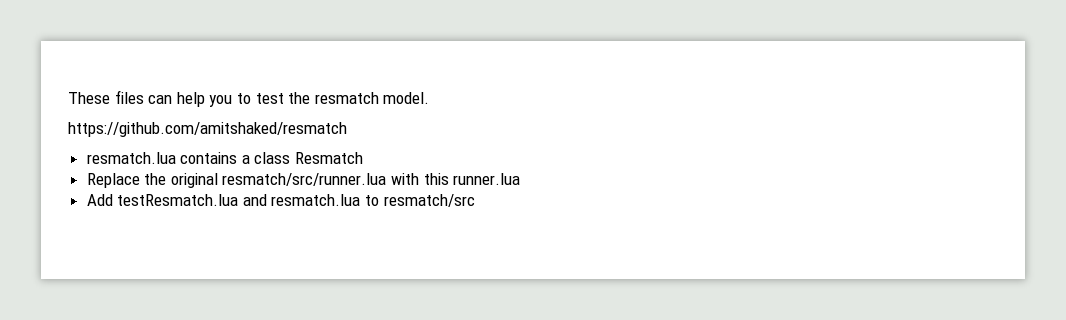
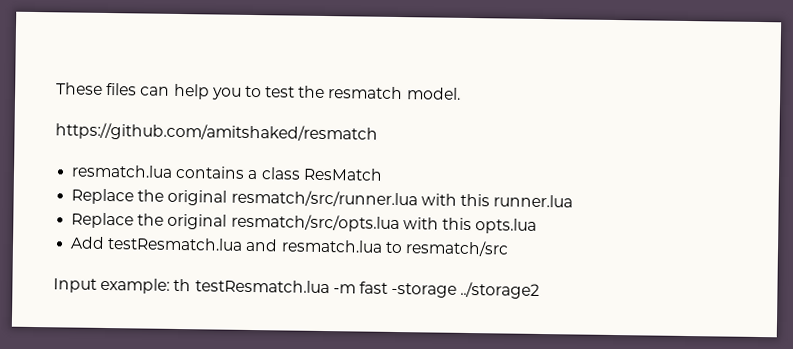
- resmatch.lua contains a class Resmatch
+ resmatch.lua contains a class ResMatch
+ Replace the original resmatch/src/opts.lua with this opts.lua
+ Input example: th testResmatch.lua -m fast -storage ../storage2

